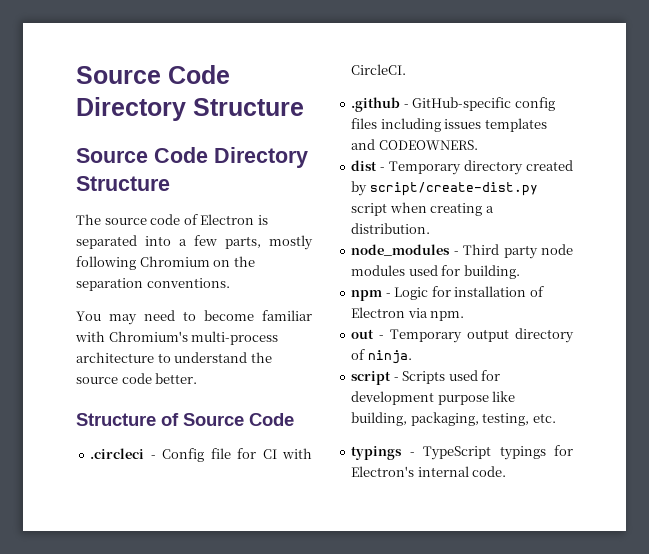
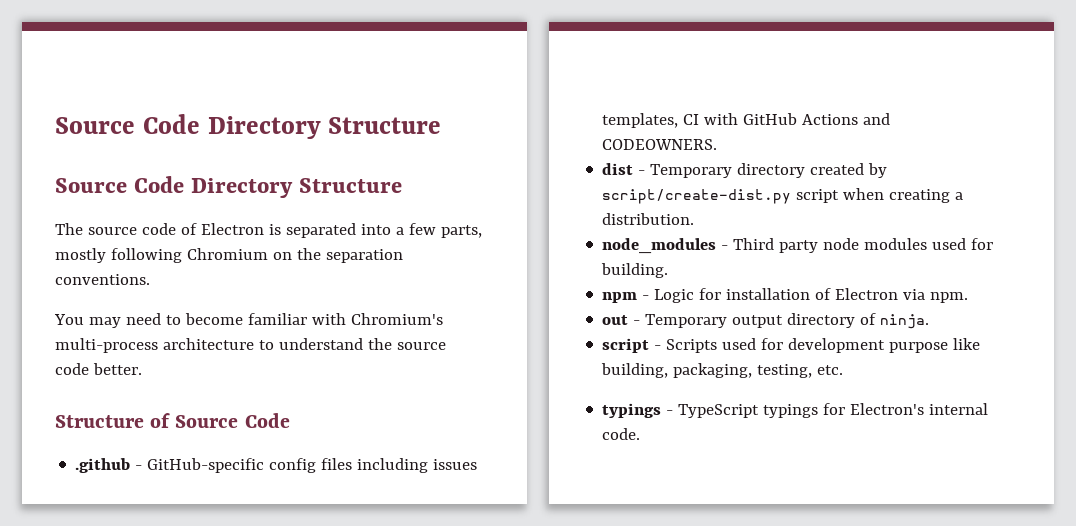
- .circleci - Config file for CI with CircleCI.
- .github - GitHub-specific config files including issues templates and CODEOWNERS.
+ .github - GitHub-specific config files including issues templates, CI with GitHub Actions and CODEOWNERS.

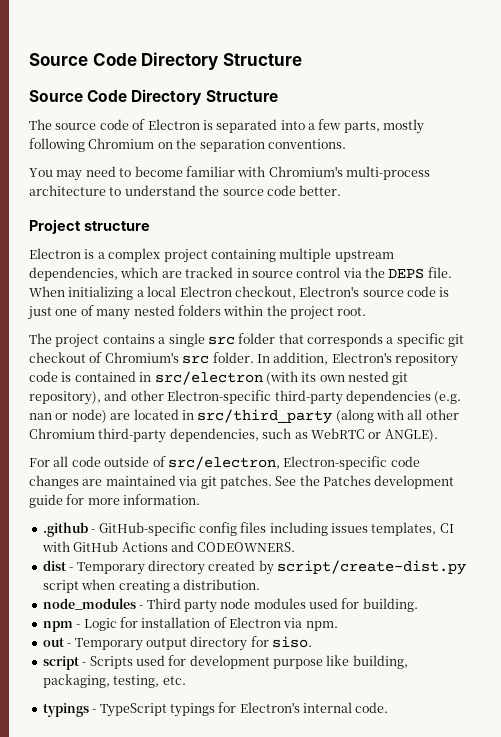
- Structure of Source Code
+ Project structure
+ Electron is a complex project containing multiple upstream dependencies, which are tracked in source control via the DEPS file. When initializing a local Electron checkout, Electron's source code is just one of many nested folders within the project root.
+ The project contains a single src folder that corresponds a specific git checkout of Chromium's src folder. In addition, Electron's repository code is contained in src/electron (with its own nested git repository), and other Electron-specific third-party dependencies (e.g. nan or node) are located in src/third_party (along with all other Chromium third-party dependencies, such as WebRTC or ANGLE).
+ For all code outside of src/electron, Electron-specific code changes are maintained via git patches. See the Patches development guide for more information.
- out - Temporary output directory of ninja.
+ out - Temporary output directory for siso.

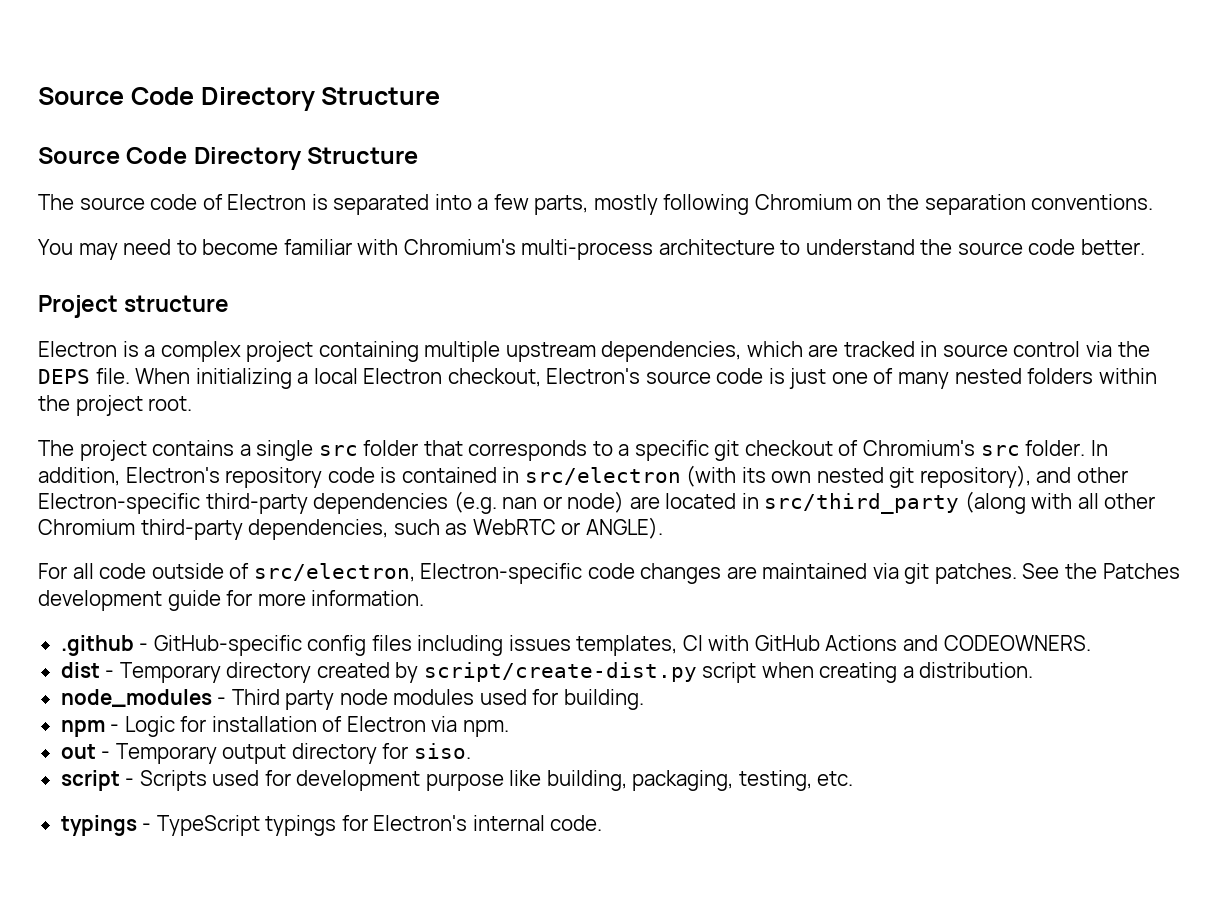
- The project contains a single src folder that corresponds a specific git checkout of Chromium's src folder.
+ The project contains a single src folder that corresponds to a specific git checkout of Chromium's src folder.

